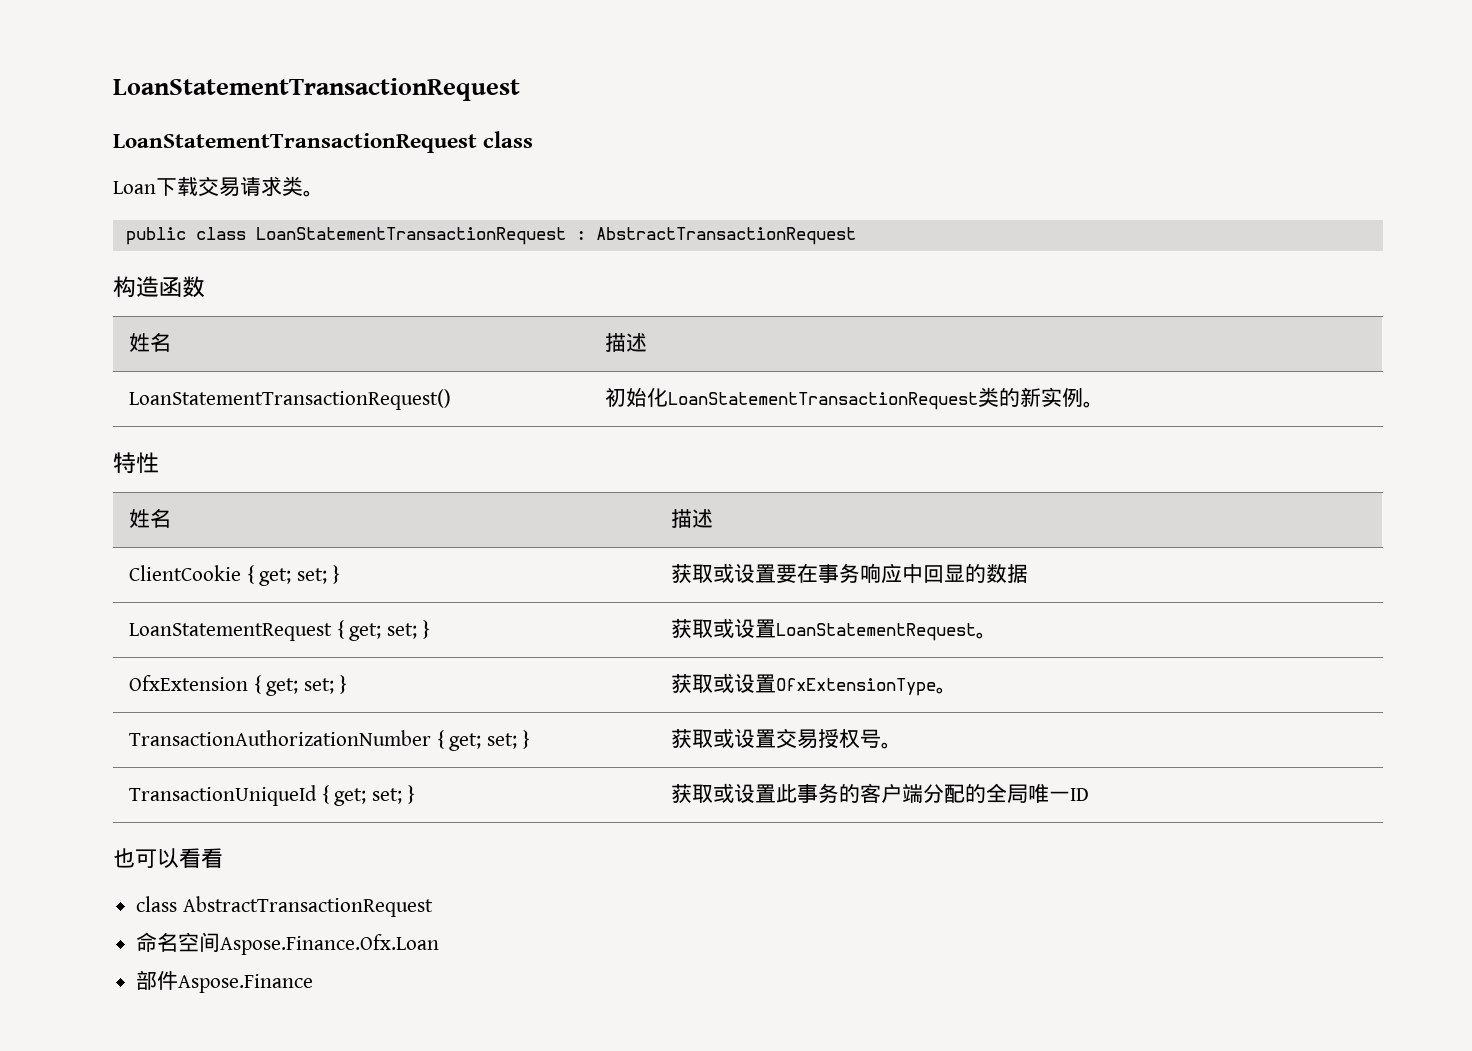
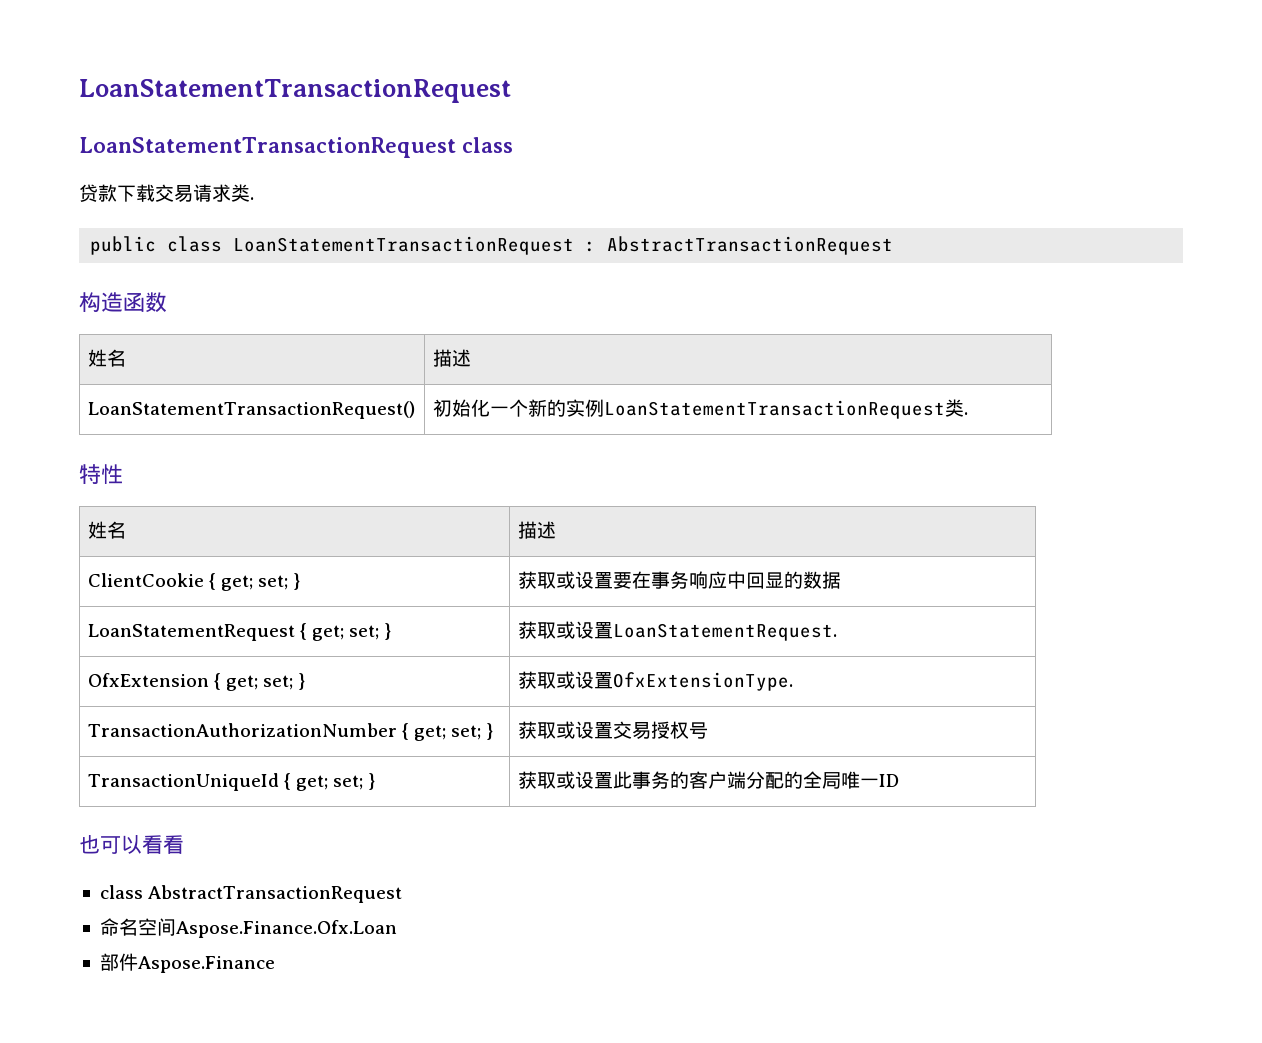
- Loan下载交易请求类。
+ 贷款下载交易请求类.
- LoanStatementTransactionRequest() | 初始化LoanStatementTransactionRequest类的新实例。
+ LoanStatementTransactionRequest() | 初始化一个新的实例LoanStatementTransactionRequest类.
- LoanStatementRequest { get; set; } | 获取或设置LoanStatementRequest。
+ LoanStatementRequest { get; set; } | 获取或设置LoanStatementRequest.
- OfxExtension { get; set; } | 获取或设置OfxExtensionType。
+ OfxExtension { get; set; } | 获取或设置OfxExtensionType.
- TransactionAuthorizationNumber { get; set; } | 获取或设置交易授权号。
+ TransactionAuthorizationNumber { get; set; } | 获取或设置交易授权号

